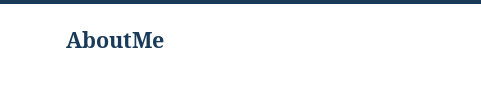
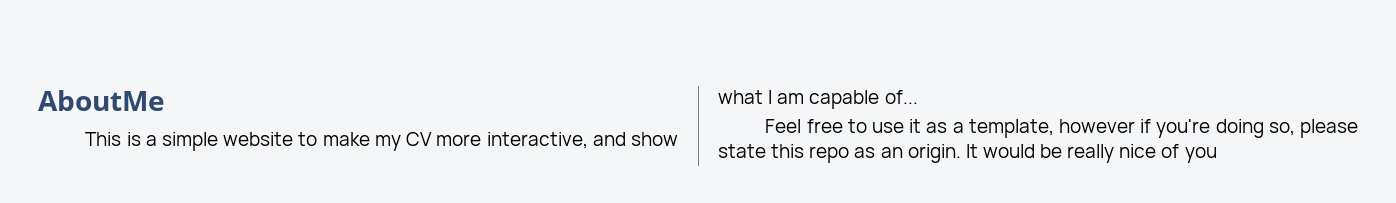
+ This is a simple website to make my CV more interactive, and show what I am capable of...
+ Feel free to use it as a template, however if you're doing so, please state this repo as an origin. It would be really nice of you

